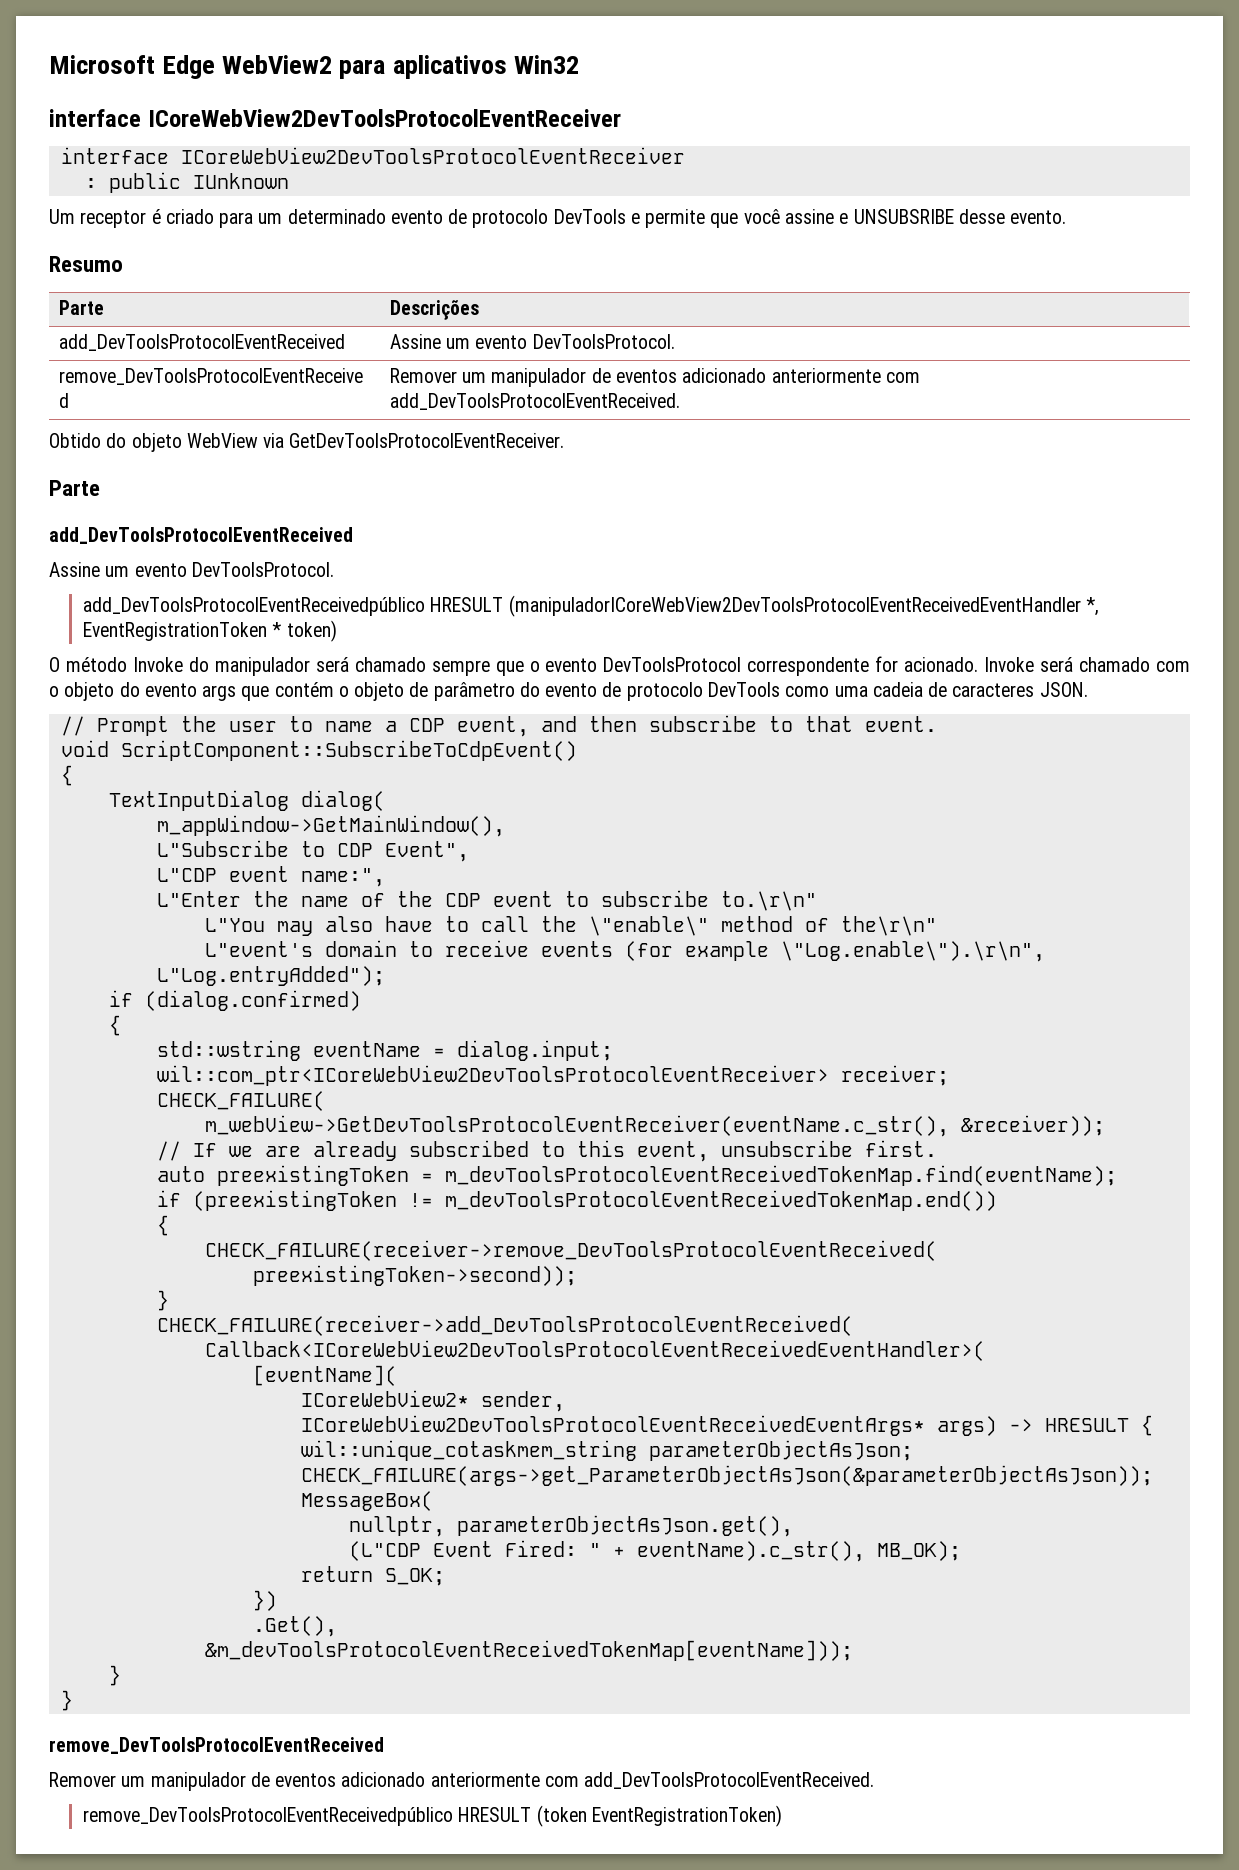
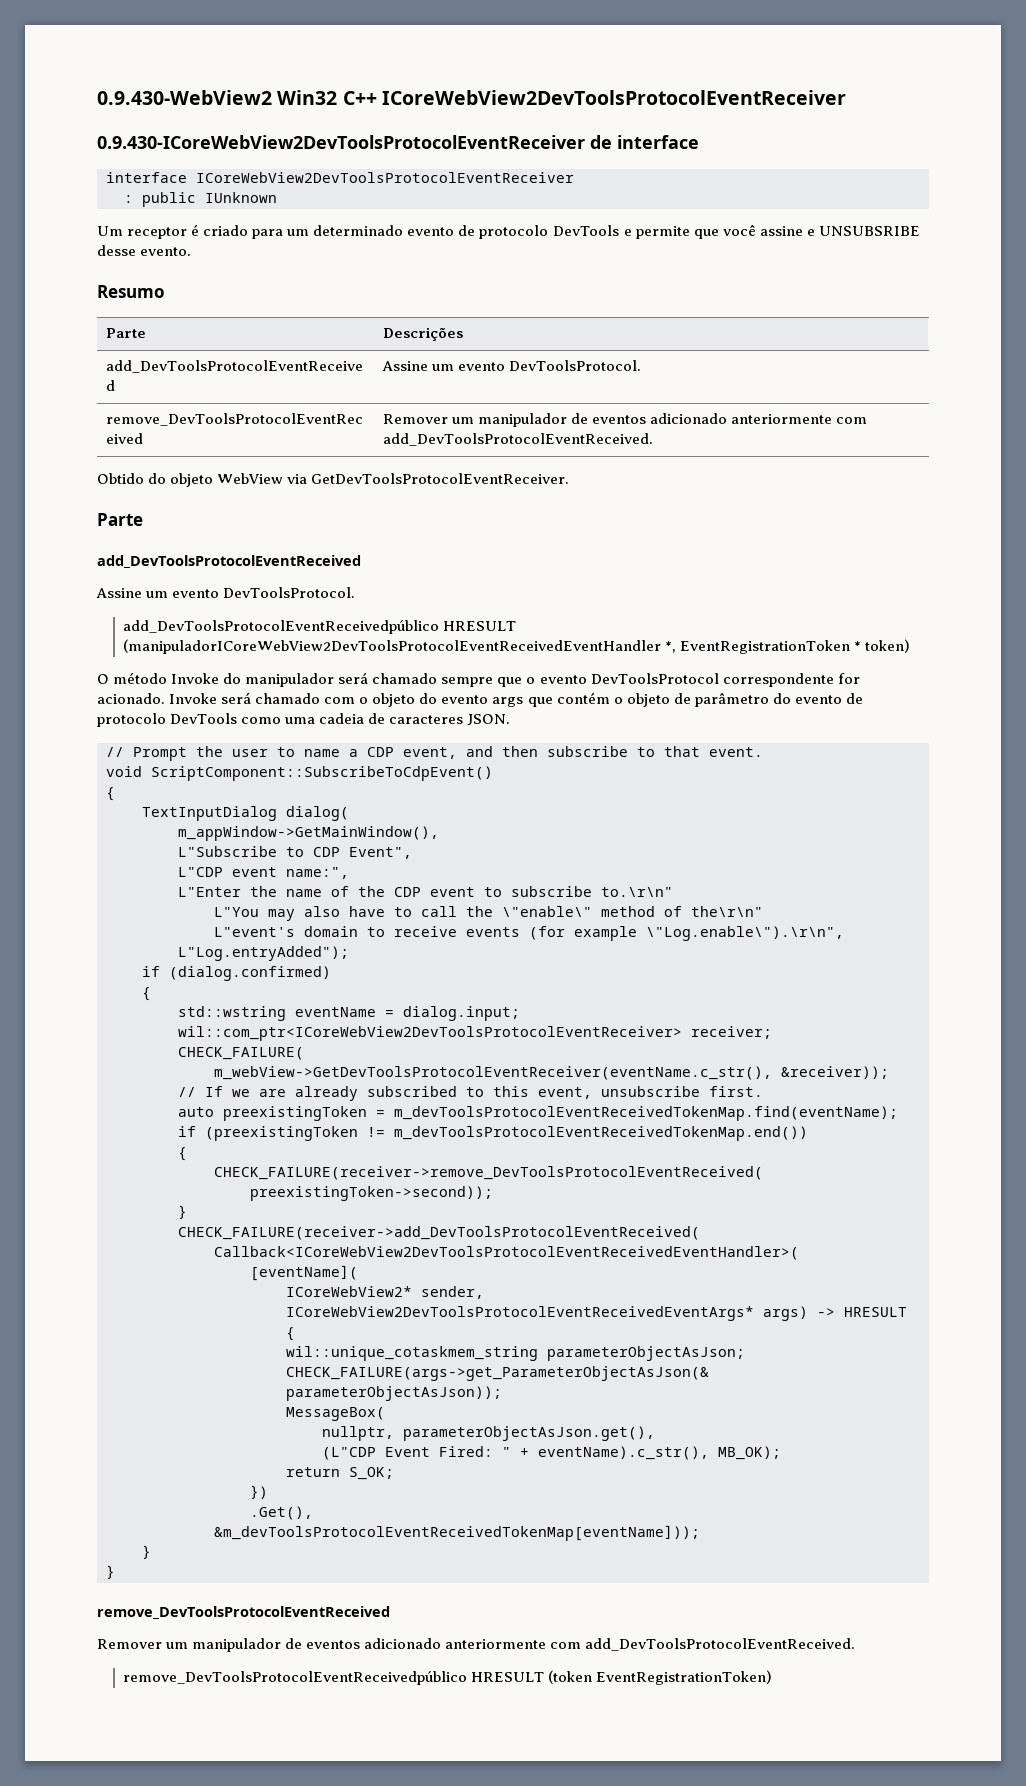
- Microsoft Edge WebView2 para aplicativos Win32
- interface ICoreWebView2DevToolsProtocolEventReceiver
+ 0.9.430-WebView2 Win32 C++ ICoreWebView2DevToolsProtocolEventReceiver
+ 0.9.430-ICoreWebView2DevToolsProtocolEventReceiver de interface

